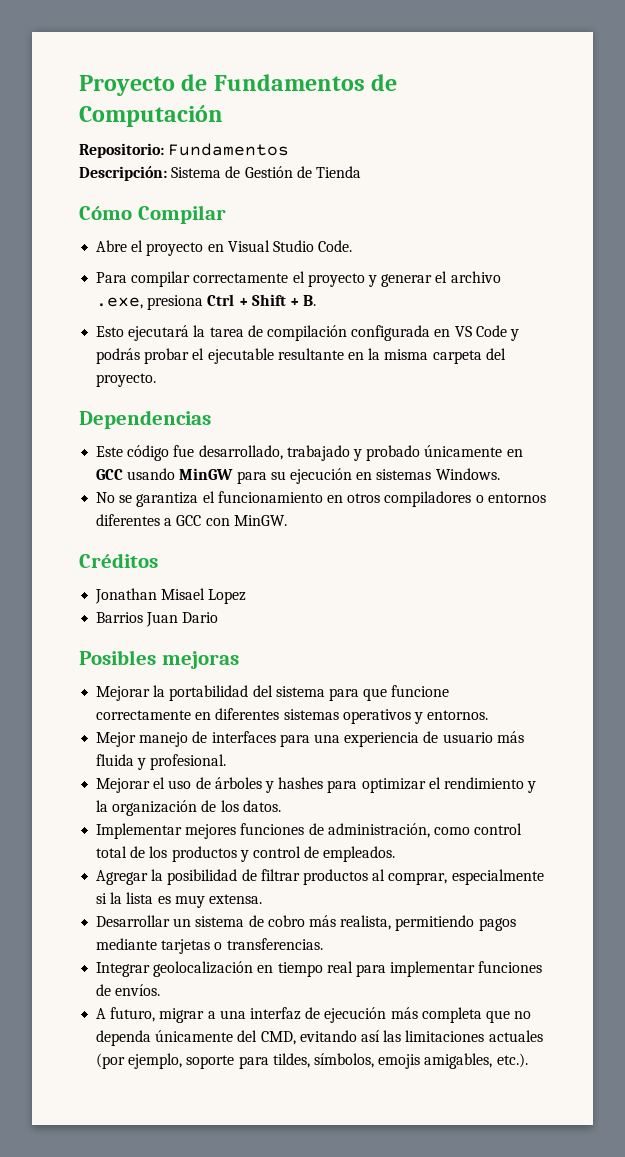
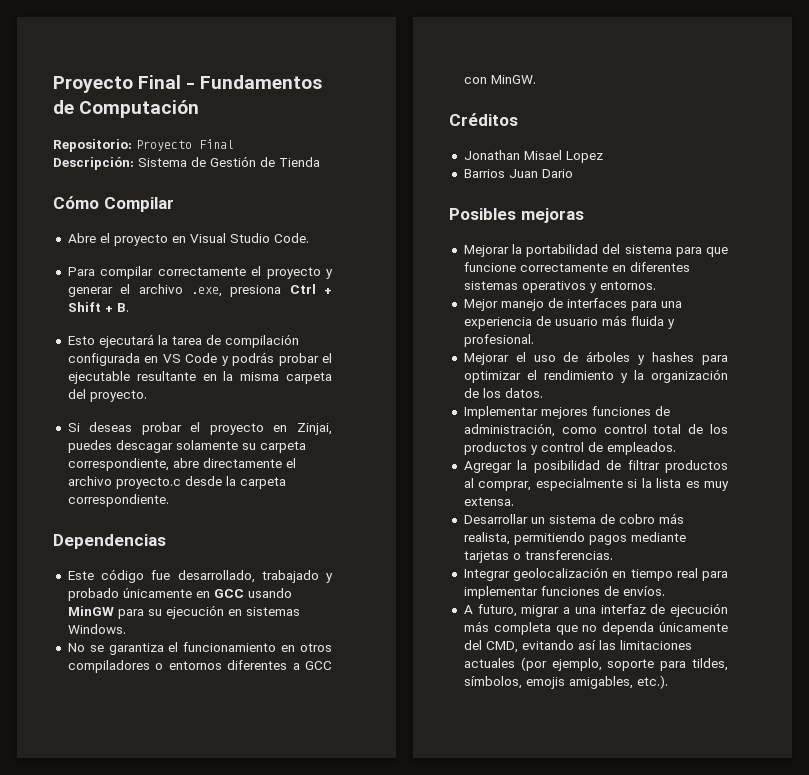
- Proyecto de Fundamentos de Computación
+ Proyecto Final - Fundamentos de Computación
- Repositorio: Fundamentos
+ Repositorio: Proyecto Final
+ Si deseas probar el proyecto en Zinjai, puedes descagar solamente su carpeta correspondiente, abre directamente el archivo proyecto.c desde la carpeta correspondiente.

